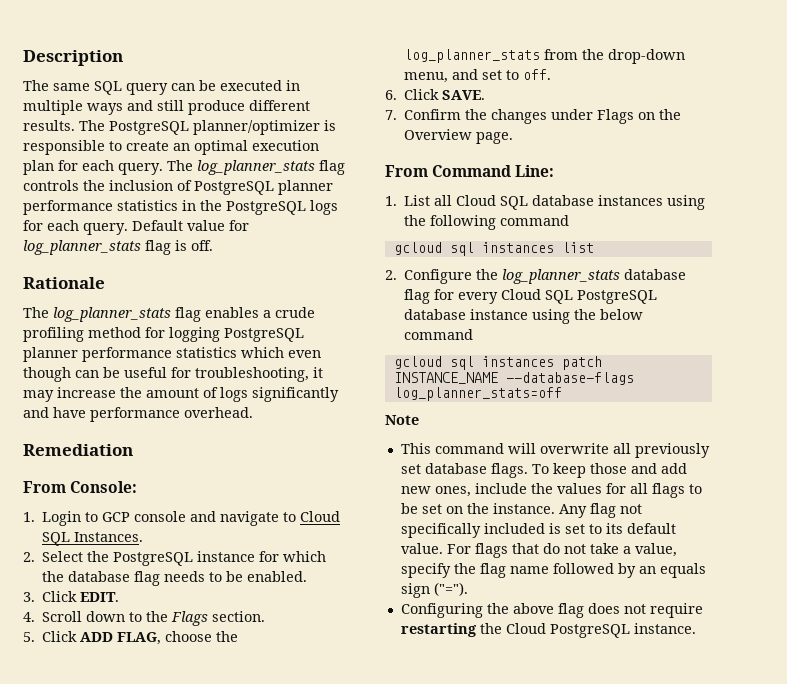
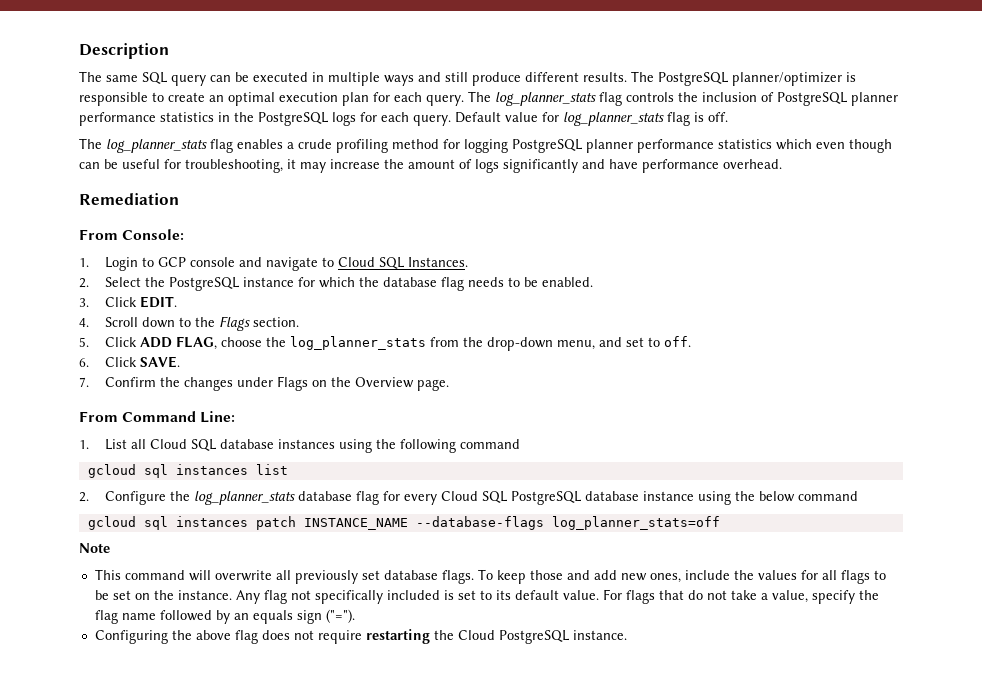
- Rationale

